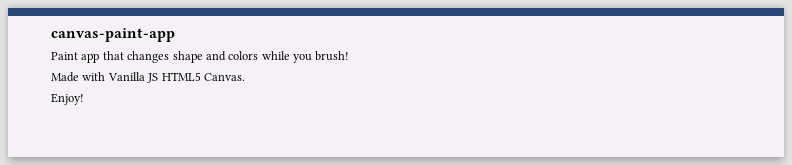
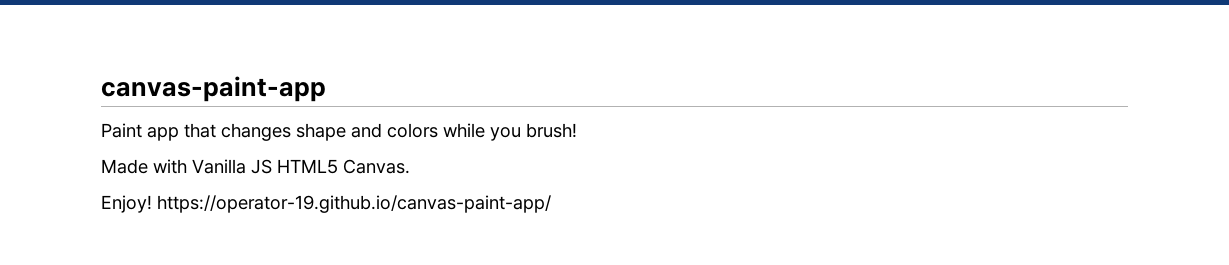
- Enjoy!
+ Enjoy! https://operator-19.github.io/canvas-paint-app/

